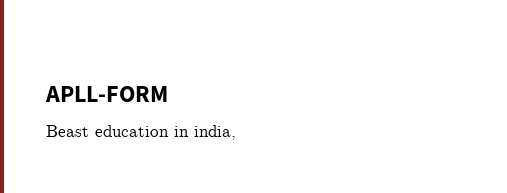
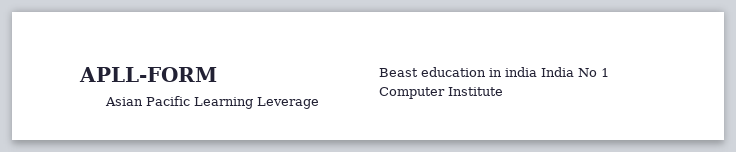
- Beast education in india,
+ Asian Pacific Learning Leverage Beast education in india India No 1 Computer Institute

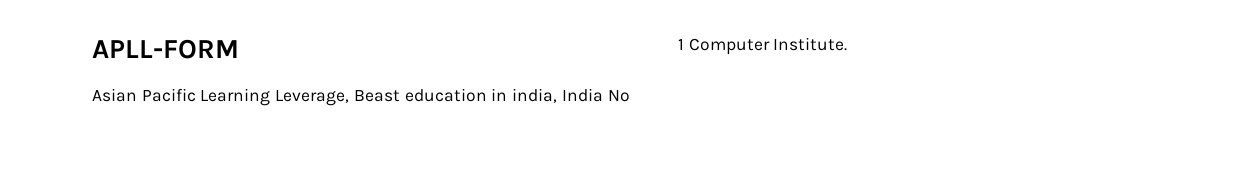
- Asian Pacific Learning Leverage Beast education in india India No 1 Computer Institute
+ Asian Pacific Learning Leverage, Beast education in india, India No 1 Computer Institute.

